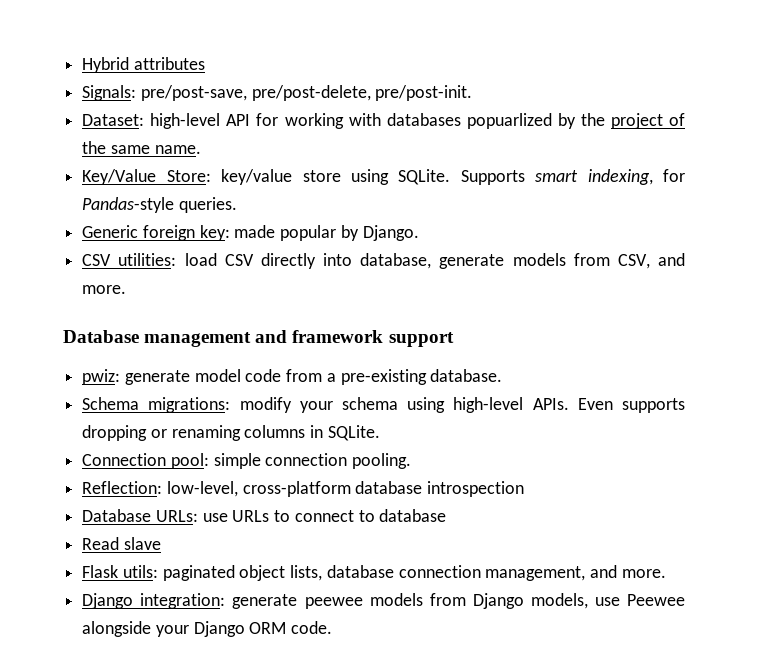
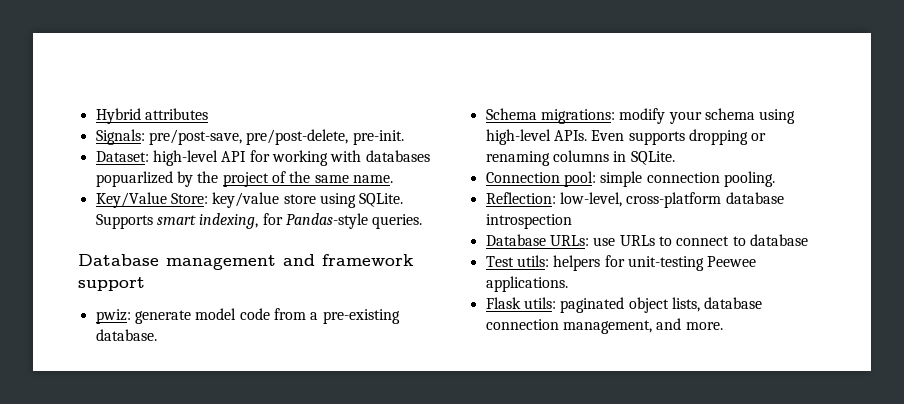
- Signals: pre/post-save, pre/post-delete, pre/post-init.
+ Signals: pre/post-save, pre/post-delete, pre-init.
- Generic foreign key: made popular by Django.
- CSV utilities: load CSV directly into database, generate models from CSV, and more.
- Read slave
+ Test utils: helpers for unit-testing Peewee applications.
- Django integration: generate peewee models from Django models, use Peewee alongside your Django ORM code.

